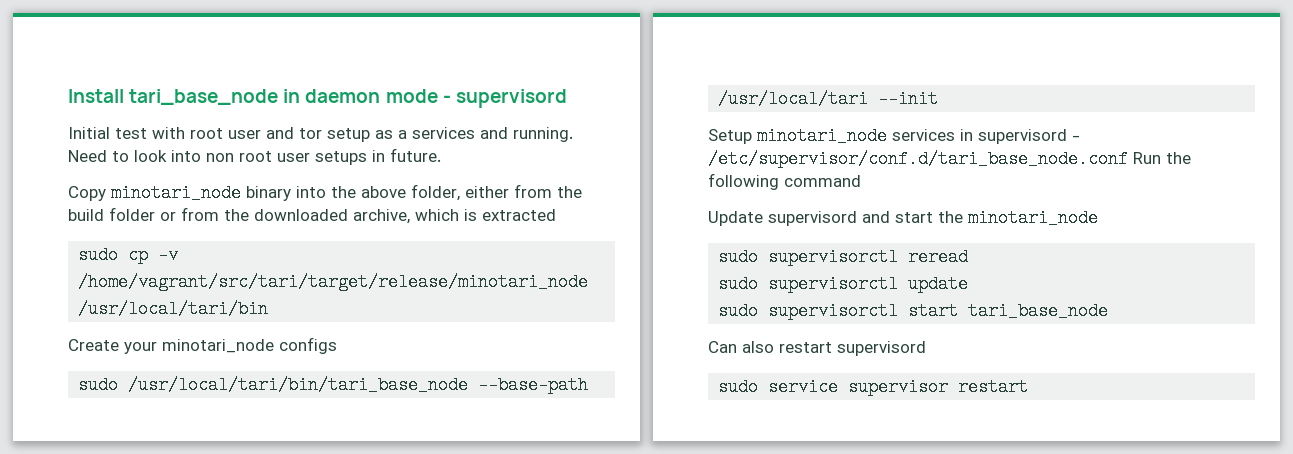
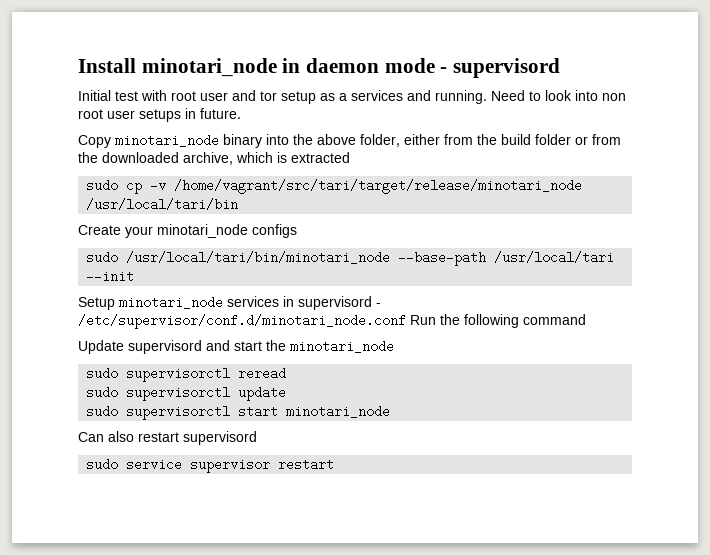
- Install tari_base_node in daemon mode - supervisord
+ Install minotari_node in daemon mode - supervisord
- sudo /usr/local/tari/bin/tari_base_node --base-path /usr/local/tari --init
+ sudo /usr/local/tari/bin/minotari_node --base-path /usr/local/tari --init
- Setup minotari_node services in supervisord - /etc/supervisor/conf.d/tari_base_node.conf Run the following command
+ Setup minotari_node services in supervisord - /etc/supervisor/conf.d/minotari_node.conf Run the following command
- sudo supervisorctl start tari_base_node
+ sudo supervisorctl start minotari_node

